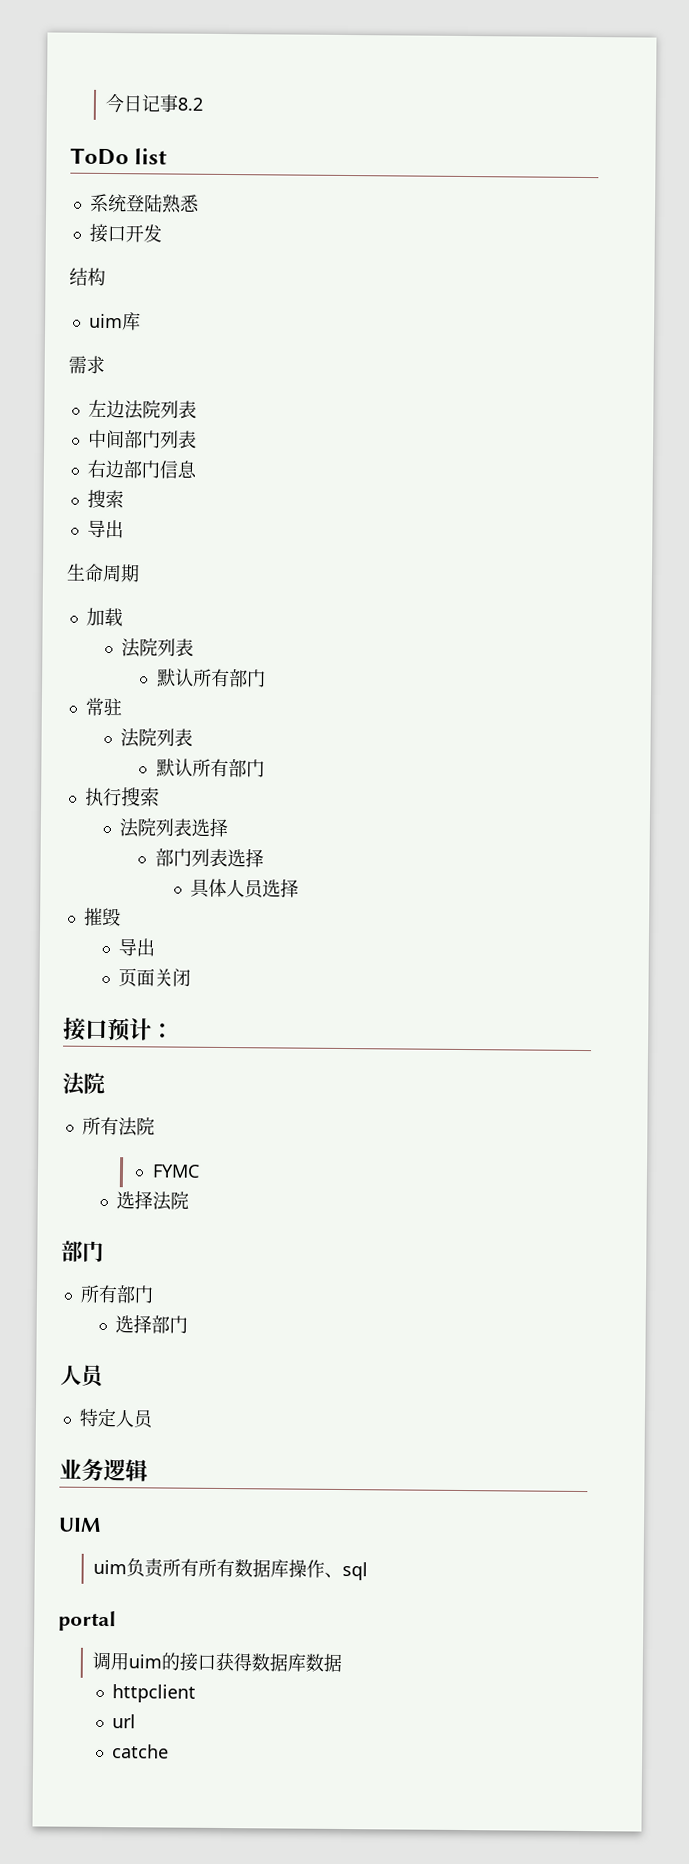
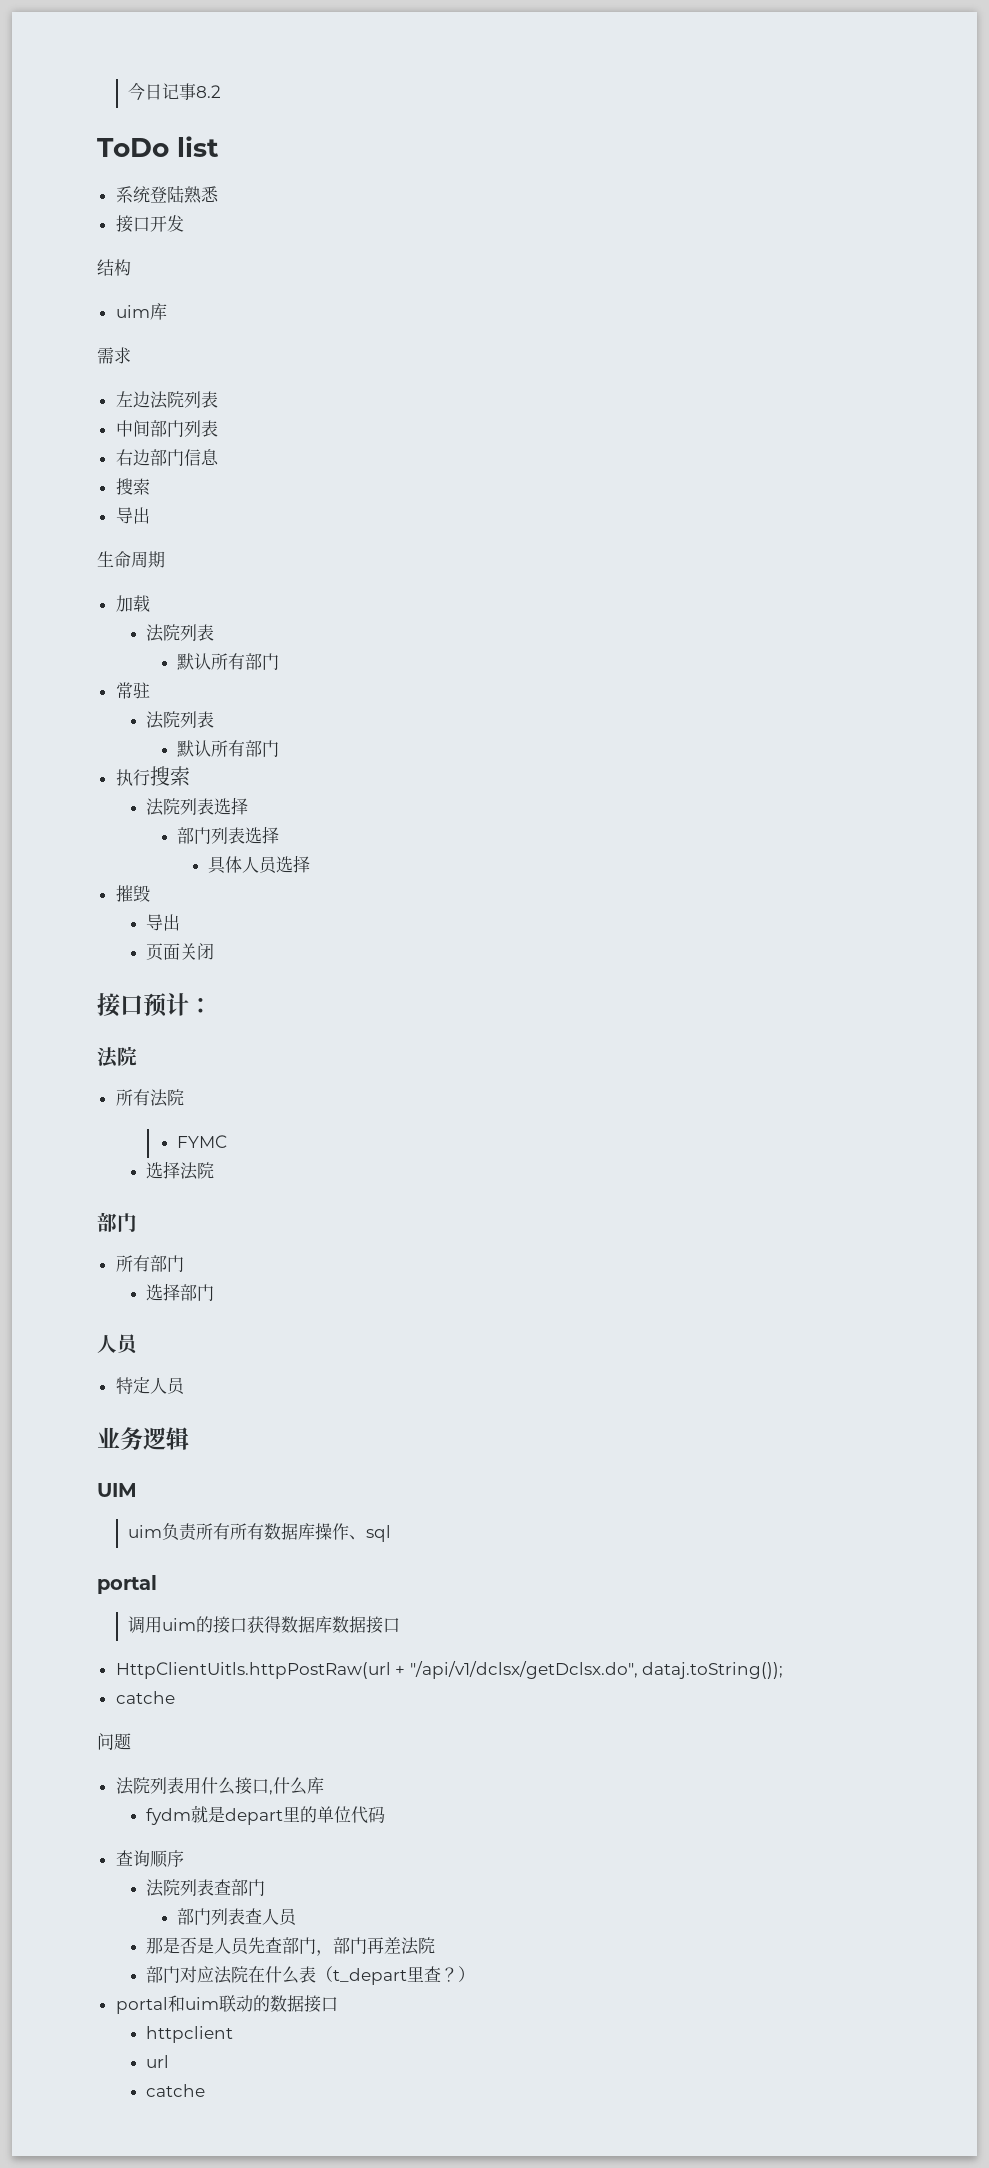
- 调用uim的接口获得数据库数据
+ 调用uim的接口获得数据库数据接口
+ HttpClientUitls.httpPostRaw(url + "/api/v1/dclsx/getDclsx.do", dataj.toString());
+ catche
+ 问题
+ 法院列表用什么接口,什么库
+ fydm就是depart里的单位代码
+ 查询顺序
+ 法院列表查部门
+ 部门列表查人员
+ 那是否是人员先查部门，部门再差法院
+ 部门对应法院在什么表（t_depart里查？）
+ portal和uim联动的数据接口

